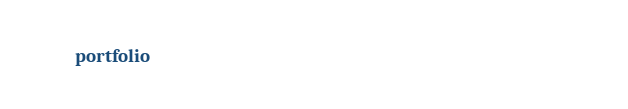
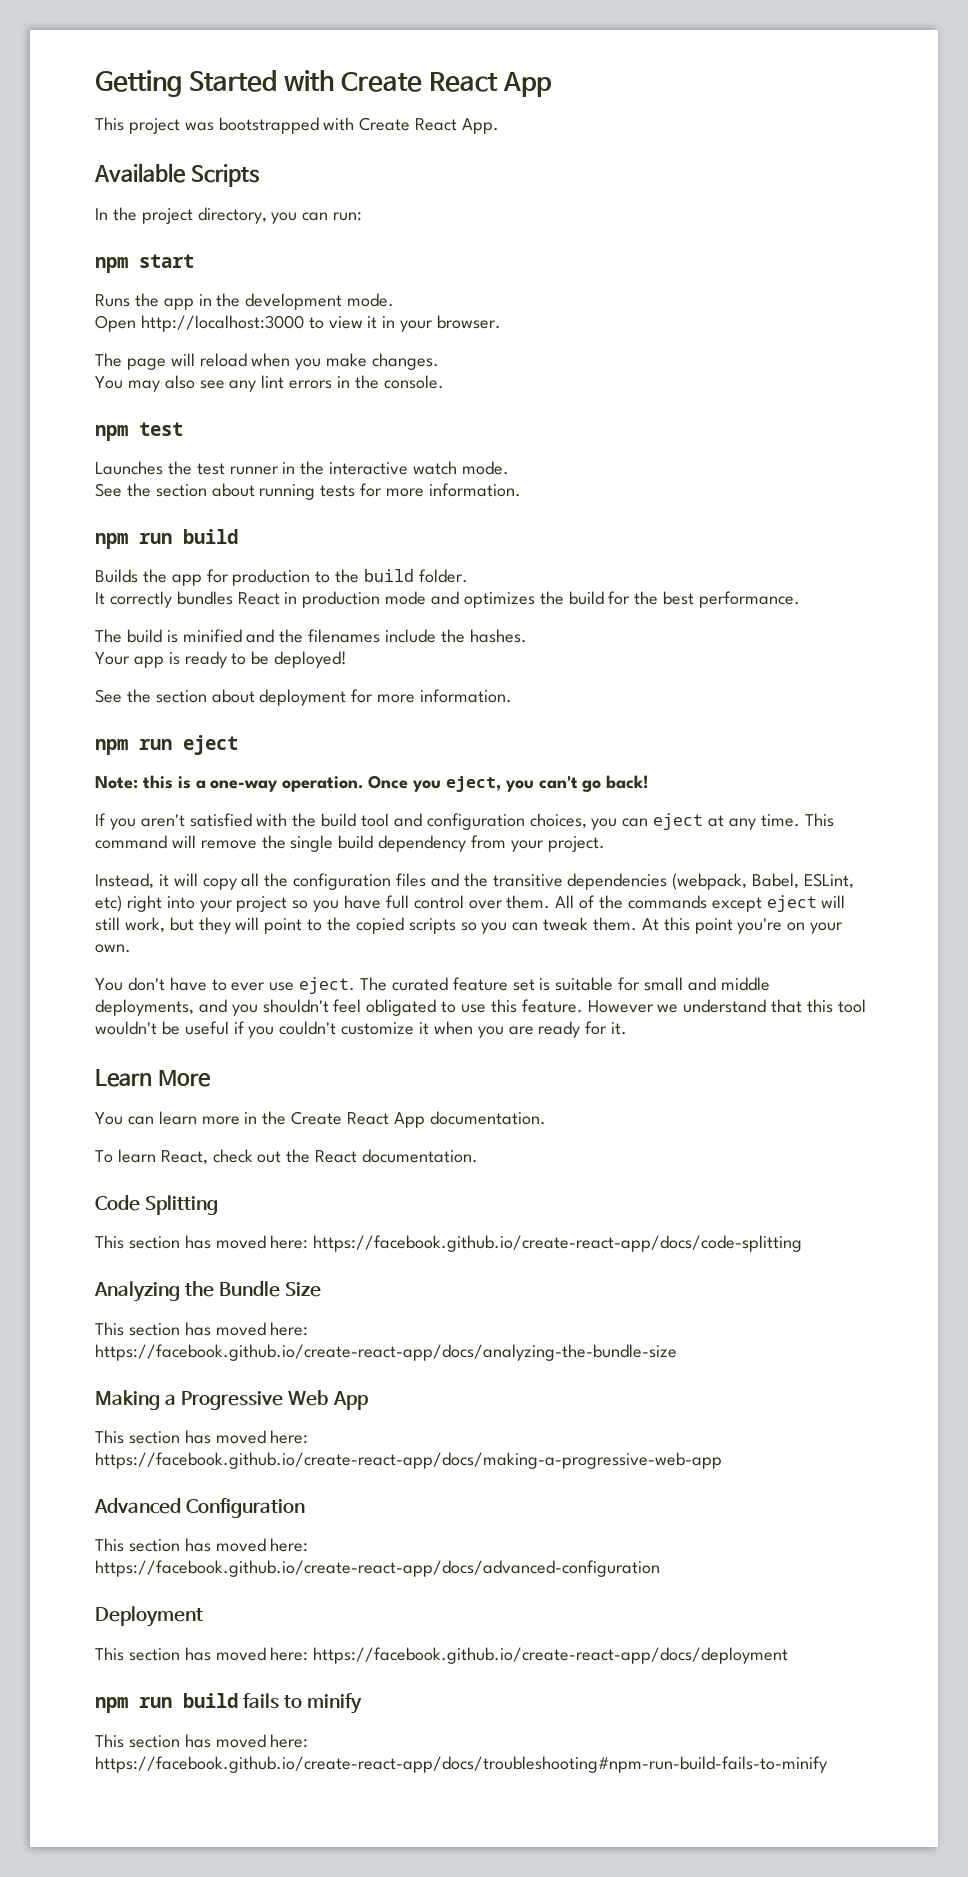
- portfolio
+ Getting Started with Create React App
+ This project was bootstrapped with Create React App.
+ Available Scripts
+ In the project directory, you can run:
+ npm start
+ Runs the app in the development mode.
+ Open http://localhost:3000 to view it in your browser.
+ The page will reload when you make changes.
+ You may also see any lint errors in the console.
+ npm test
+ Launches the test runner in the interactive watch mode.
+ See the section about running tests for more information.
+ npm run build
+ Builds the app for production to the build folder.
+ It correctly bundles React in production mode and optimizes the build for the best performance.
+ The build is minified and the filenames include the hashes.
+ Your app is ready to be deployed!
+ See the section about deployment for more information.
+ npm run eject
+ Note: this is a one-way operation. Once you eject, you can't go back!
+ If you aren't satisfied with the build tool and configuration choices, you can eject at any time. This command will remove the single build dependency from your project.
+ Instead, it will copy all the configuration files and the transitive dependencies (webpack, Babel, ESLint, etc) right into your project so you have full control over them. All of the commands except eject will still work, but they will point to the copied scripts so you can tweak them. At this point you're on your own.
+ You don't have to ever use eject. The curated feature set is suitable for small and middle deployments, and you shouldn't feel obligated to use this feature. However we understand that this tool wouldn't be useful if you couldn't customize it when you are ready for it.
+ Learn More
+ You can learn more in the Create React App documentation.
+ To learn React, check out the React documentation.
+ Code Splitting
+ This section has moved here: https://facebook.github.io/create-react-app/docs/code-splitting
+ Analyzing the Bundle Size
+ This section has moved here: https://facebook.github.io/create-react-app/docs/analyzing-the-bundle-size
+ Making a Progressive Web App
+ This section has moved here: https://facebook.github.io/create-react-app/docs/making-a-progressive-web-app
+ Advanced Configuration
+ This section has moved here: https://facebook.github.io/create-react-app/docs/advanced-configuration
+ Deployment
+ This section has moved here: https://facebook.github.io/create-react-app/docs/deployment
+ npm run build fails to minify
+ This section has moved here: https://facebook.github.io/create-react-app/docs/troubleshooting#npm-run-build-fails-to-minify

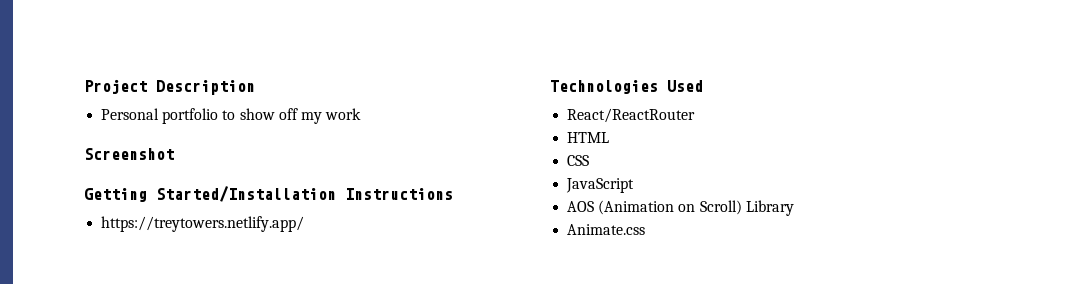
- Getting Started with Create React App
- This project was bootstrapped with Create React App.
- Available Scripts
- In the project directory, you can run:
- npm start
- Runs the app in the development mode.
- Open http://localhost:3000 to view it in your browser.
- The page will reload when you make changes.
- You may also see any lint errors in the console.
- npm test
- Launches the test runner in the interactive watch mode.
- See the section about running tests for more information.
- npm run build
- Builds the app for production to the build folder.
- It correctly bundles React in production mode and optimizes the build for the best performance.
- The build is minified and the filenames include the hashes.
- Your app is ready to be deployed!
- See the section about deployment for more information.
- npm run eject
- Note: this is a one-way operation. Once you eject, you can't go back!
- If you aren't satisfied with the build tool and configuration choices, you can eject at any time. This command will remove the single build dependency from your project.
- Instead, it will copy all the configuration files and the transitive dependencies (webpack, Babel, ESLint, etc) right into your project so you have full control over them. All of the commands except eject will still work, but they will point to the copied scripts so you can tweak them. At this point you're on your own.
- You don't have to ever use eject. The curated feature set is suitable for small and middle deployments, and you shouldn't feel obligated to use this feature. However we understand that this tool wouldn't be useful if you couldn't customize it when you are ready for it.
- Learn More
- You can learn more in the Create React App documentation.
- To learn React, check out the React documentation.
- Code Splitting
- This section has moved here: https://facebook.github.io/create-react-app/docs/code-splitting
- Analyzing the Bundle Size
- This section has moved here: https://facebook.github.io/create-react-app/docs/analyzing-the-bundle-size
- Making a Progressive Web App
- This section has moved here: https://facebook.github.io/create-react-app/docs/making-a-progressive-web-app
- Advanced Configuration
- This section has moved here: https://facebook.github.io/create-react-app/docs/advanced-configuration
- Deployment
- This section has moved here: https://facebook.github.io/create-react-app/docs/deployment
- npm run build fails to minify
- This section has moved here: https://facebook.github.io/create-react-app/docs/troubleshooting#npm-run-build-fails-to-minify
+ Project Description
+ Personal portfolio to show off my work
+ Screenshot
+ Getting Started/Installation Instructions
+ https://treytowers.netlify.app/
+ Technologies Used
+ React/ReactRouter
+ HTML
+ CSS
+ JavaScript
+ AOS (Animation on Scroll) Library
+ Animate.css

